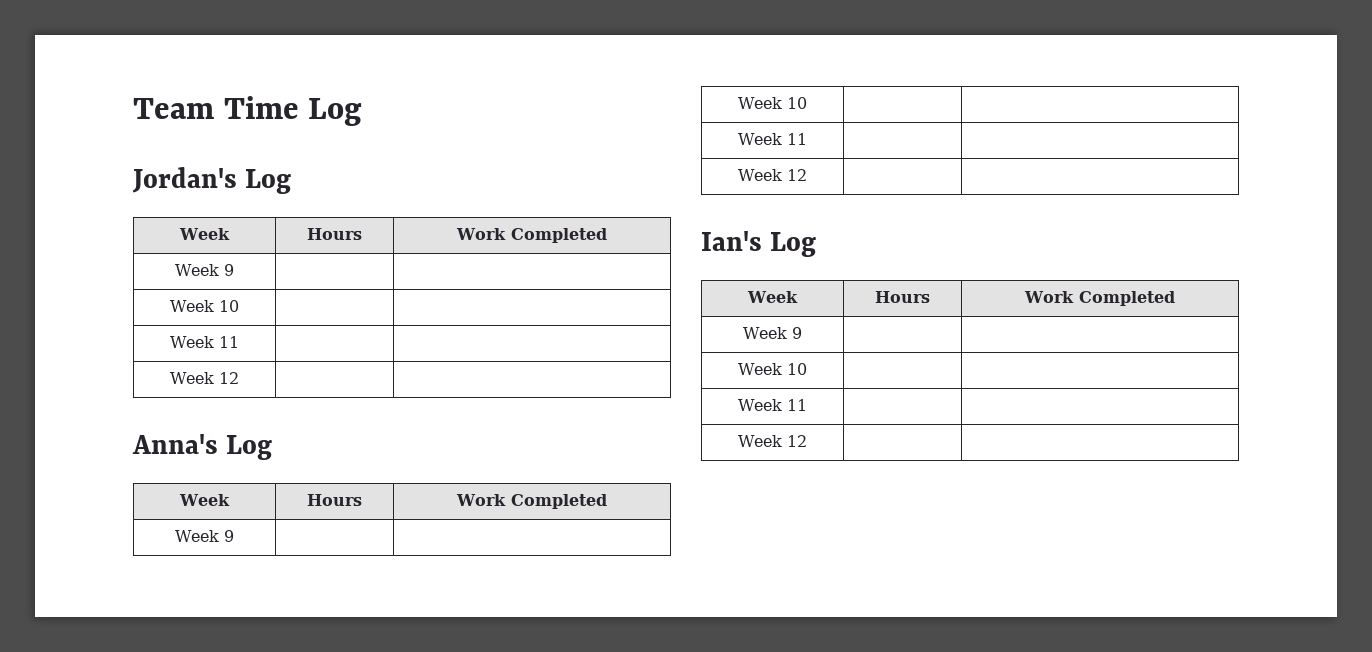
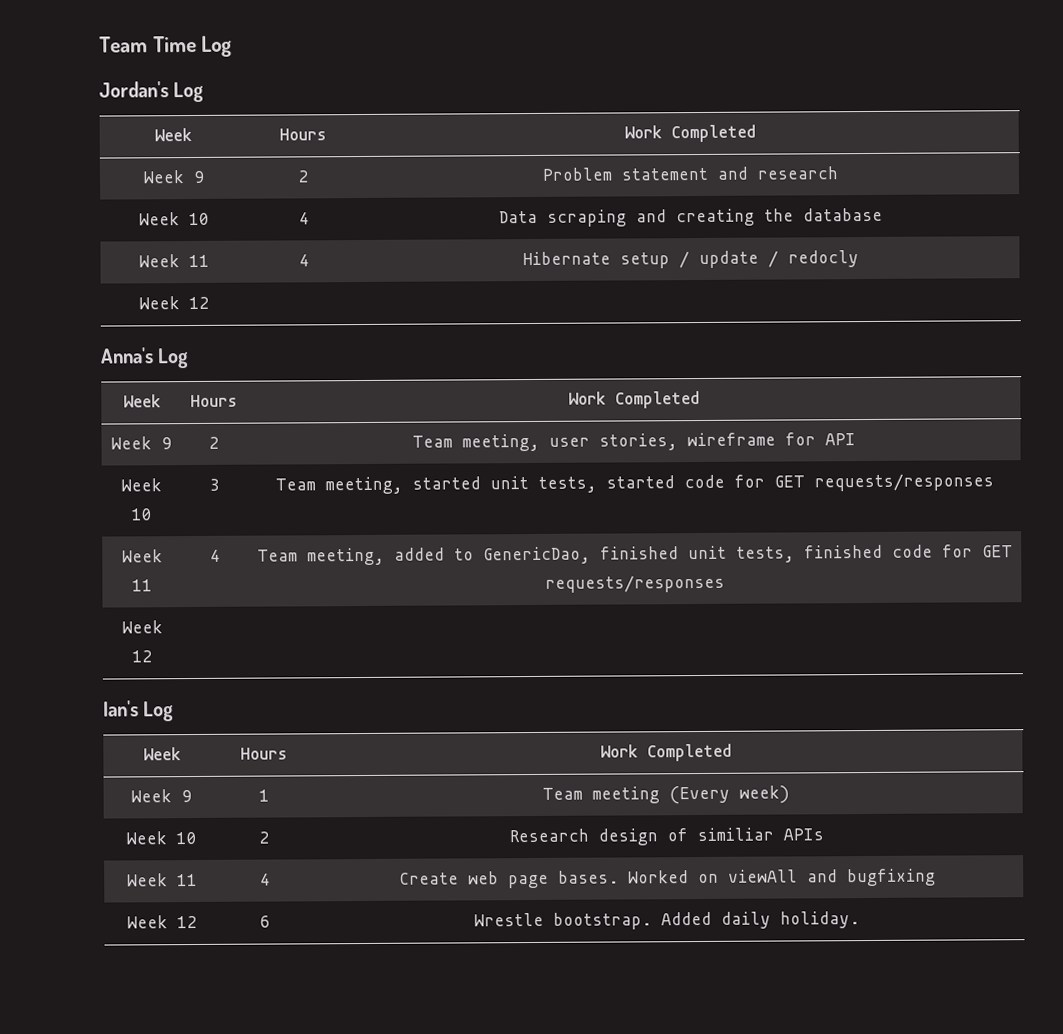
  Jordan's Log
  Week | Hours | Work Completed
- Week 9 | |
- Week 10 | |
- Week 11 | |
+ Week 9 | 2 | Problem statement and research
+ Week 10 | 4 | Data scraping and creating the database
+ Week 11 | 4 | Hibernate setup / update / redocly
  Anna's Log
  Week | Hours | Work Completed
- Week 9 | |
- Week 10 | |
- Week 11 | |
+ Week 9 | 2 | Team meeting, user stories, wireframe for API
+ Week 10 | 3 | Team meeting, started unit tests, started code for GET requests/responses
+ Week 11 | 4 | Team meeting, added to GenericDao, finished unit tests, finished code for GET requests/responses
  Ian's Log
  Week | Hours | Work Completed
- Week 9 | |
- Week 10 | |
- Week 11 | |
- Week 12 | |
+ Week 9 | 1 | Team meeting (Every week)
+ Week 10 | 2 | Research design of similiar APIs
+ Week 11 | 4 | Create web page bases. Worked on viewAll and bugfixing
+ Week 12 | 6 | Wrestle bootstrap. Added daily holiday.

